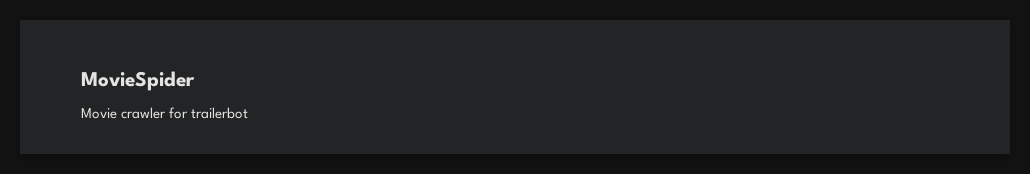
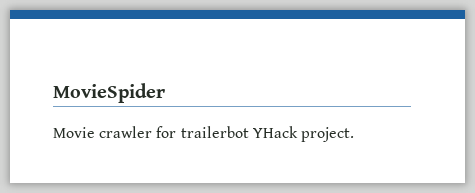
- Movie crawler for trailerbot
+ Movie crawler for trailerbot YHack project.

